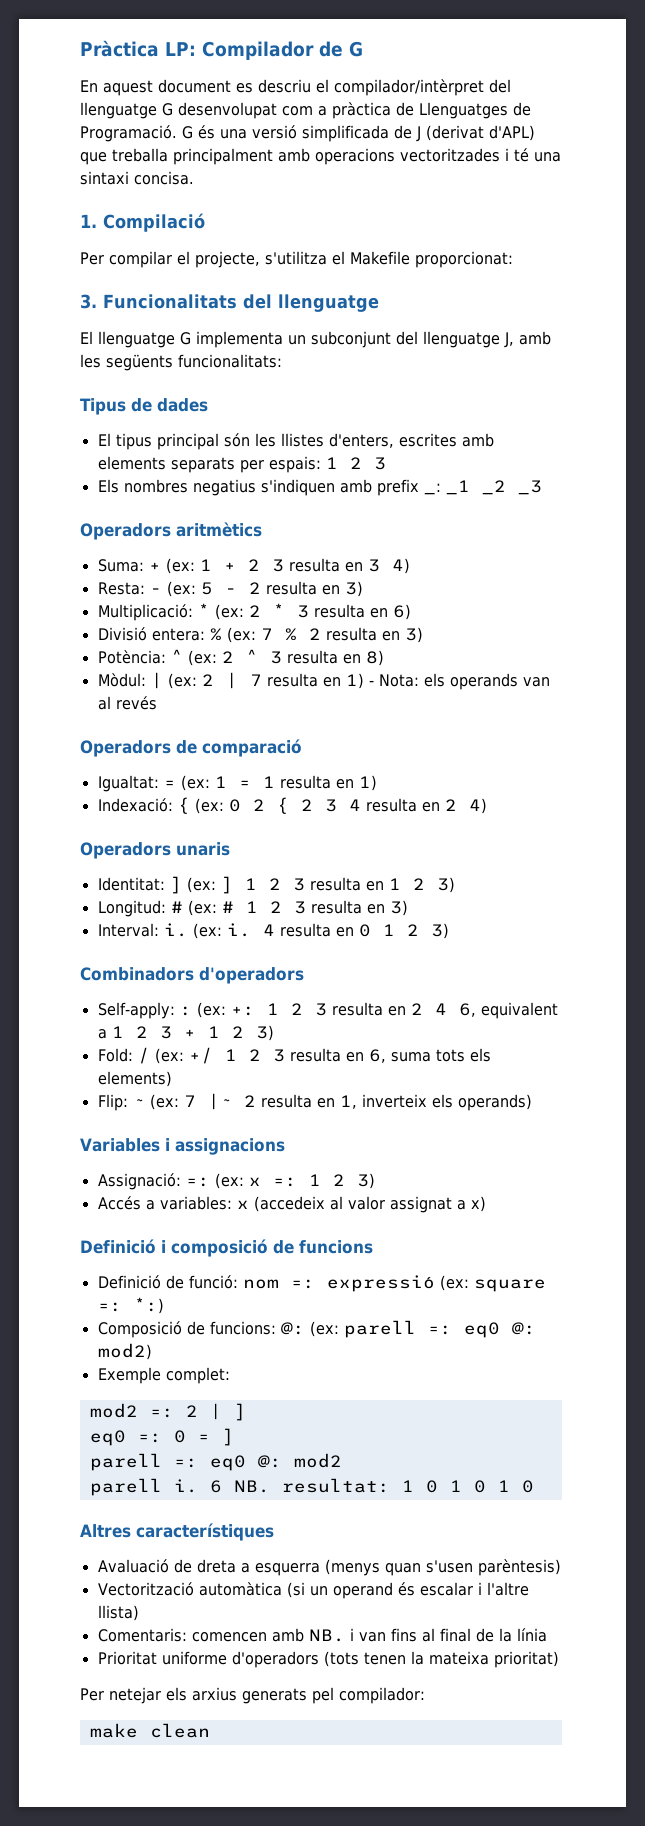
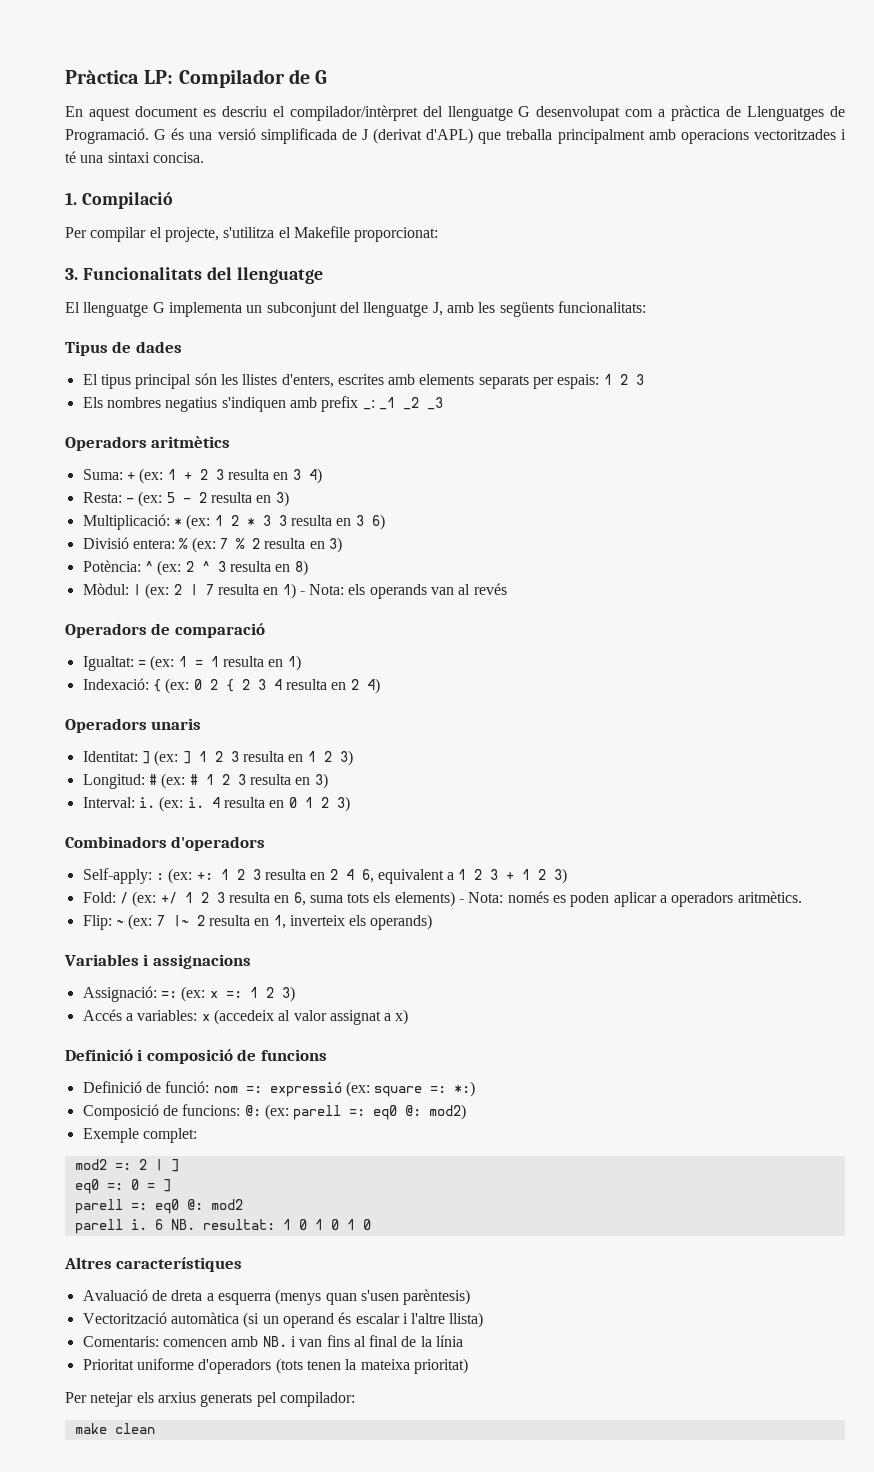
- Multiplicació: * (ex: 2 * 3 resulta en 6)
+ Multiplicació: * (ex: 1 2 * 3 3 resulta en 3 6)
- Fold: / (ex: +/ 1 2 3 resulta en 6, suma tots els elements)
+ Fold: / (ex: +/ 1 2 3 resulta en 6, suma tots els elements) - Nota: només es poden aplicar a operadors aritmètics.

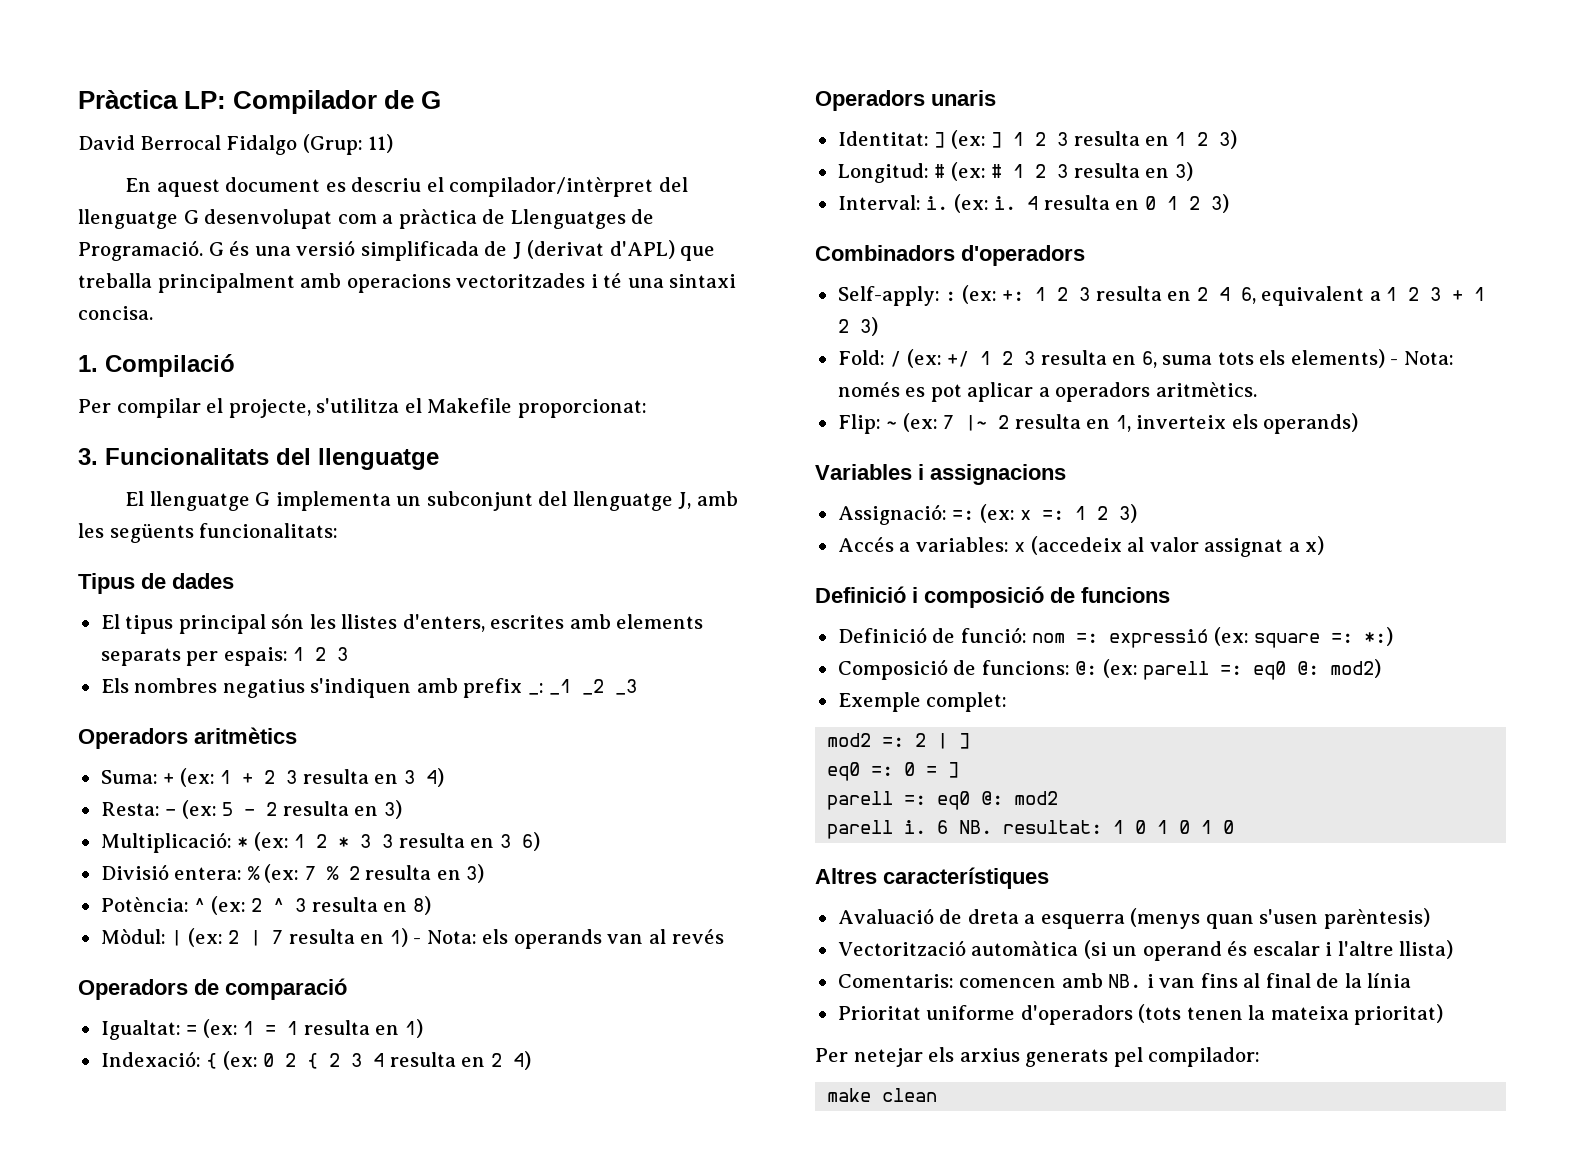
+ David Berrocal Fidalgo (Grup: 11)
- Fold: / (ex: +/ 1 2 3 resulta en 6, suma tots els elements) - Nota: només es poden aplicar a operadors aritmètics.
+ Fold: / (ex: +/ 1 2 3 resulta en 6, suma tots els elements) - Nota: només es pot aplicar a operadors aritmètics.

